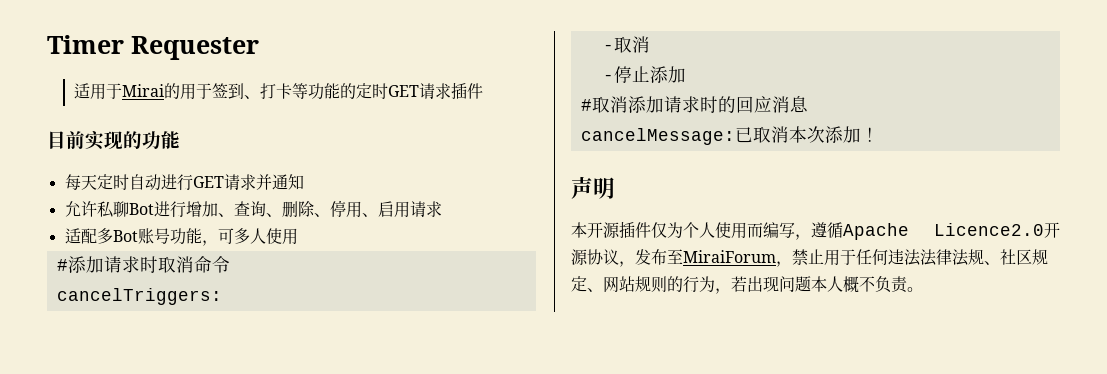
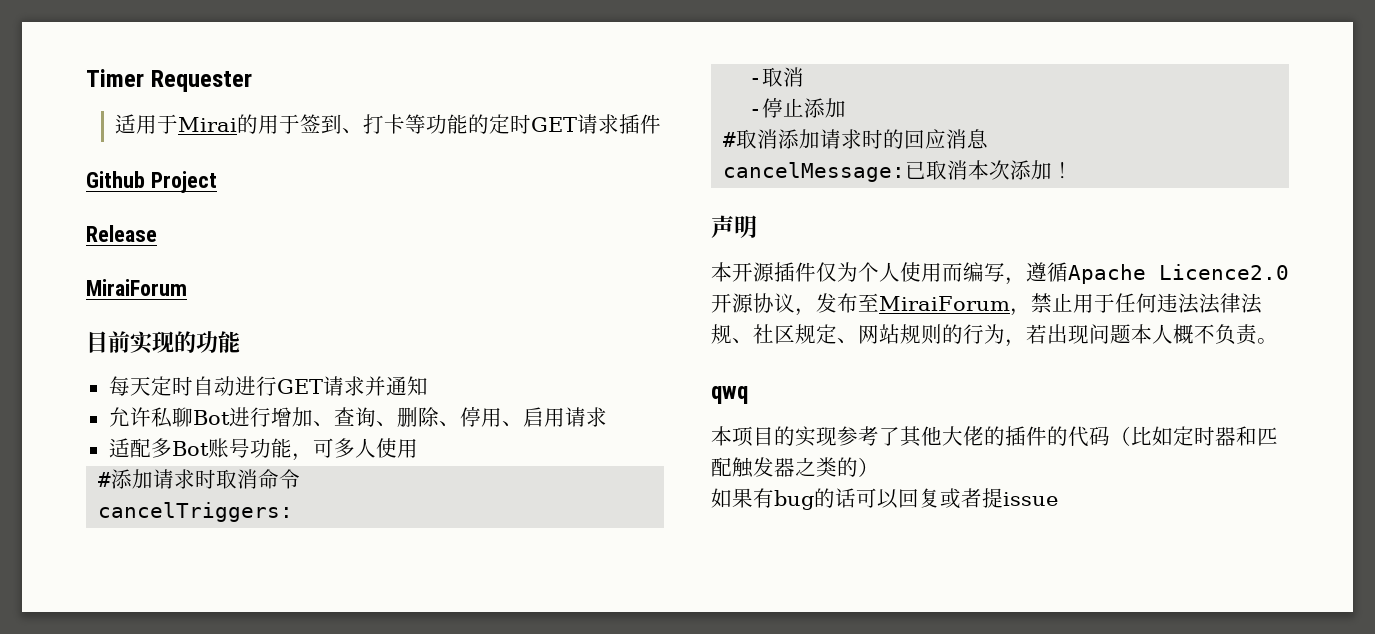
+ Github Project
+ Release
+ MiraiForum
+ qwq
+ 本项目的实现参考了其他大佬的插件的代码（比如定时器和匹配触发器之类的）
+ 如果有bug的话可以回复或者提issue

